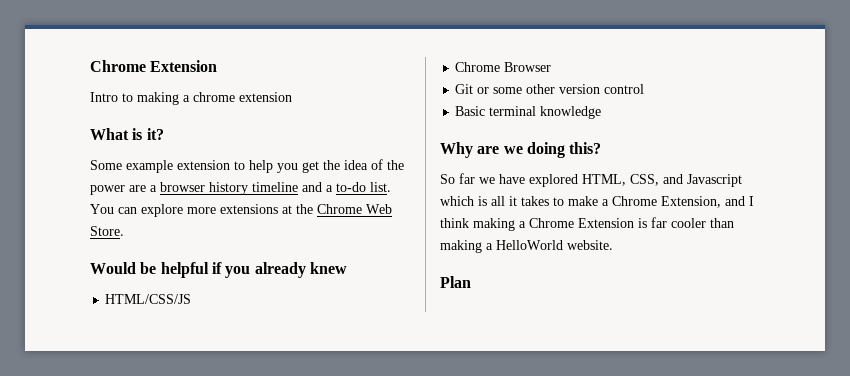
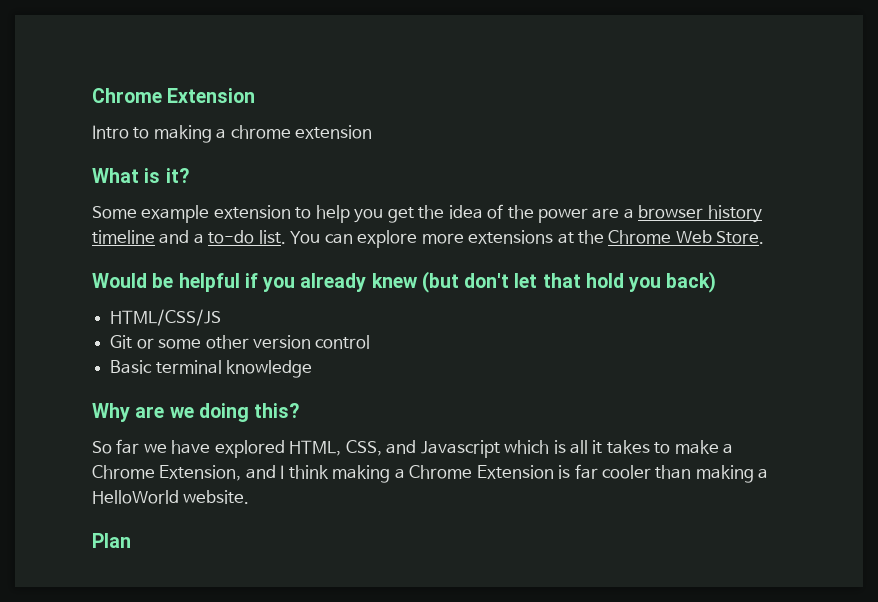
- Would be helpful if you already knew
+ Would be helpful if you already knew (but don't let that hold you back)
- Chrome Browser

